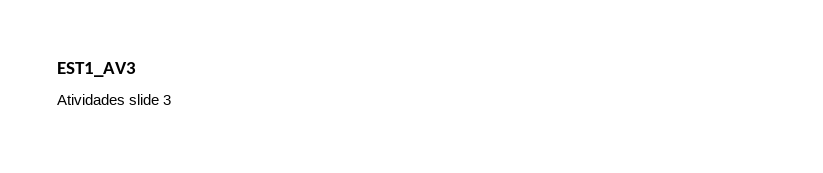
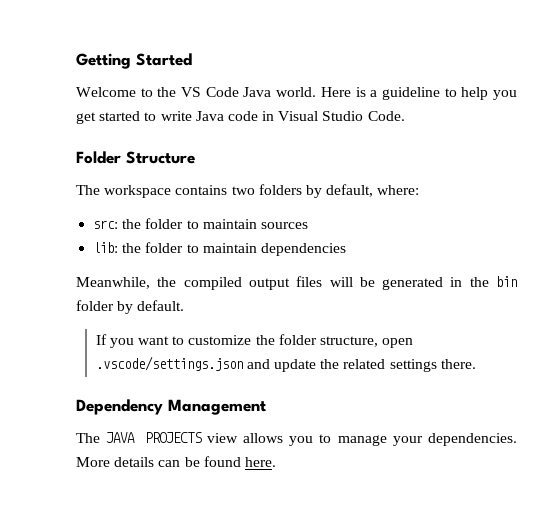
- EST1_AV3
- Atividades slide 3
+ Getting Started
+ Welcome to the VS Code Java world. Here is a guideline to help you get started to write Java code in Visual Studio Code.
+ Folder Structure
+ The workspace contains two folders by default, where:
+ src: the folder to maintain sources
+ lib: the folder to maintain dependencies
+ Meanwhile, the compiled output files will be generated in the bin folder by default.
+ If you want to customize the folder structure, open .vscode/settings.json and update the related settings there.
+ Dependency Management
+ The JAVA PROJECTS view allows you to manage your dependencies. More details can be found here.

